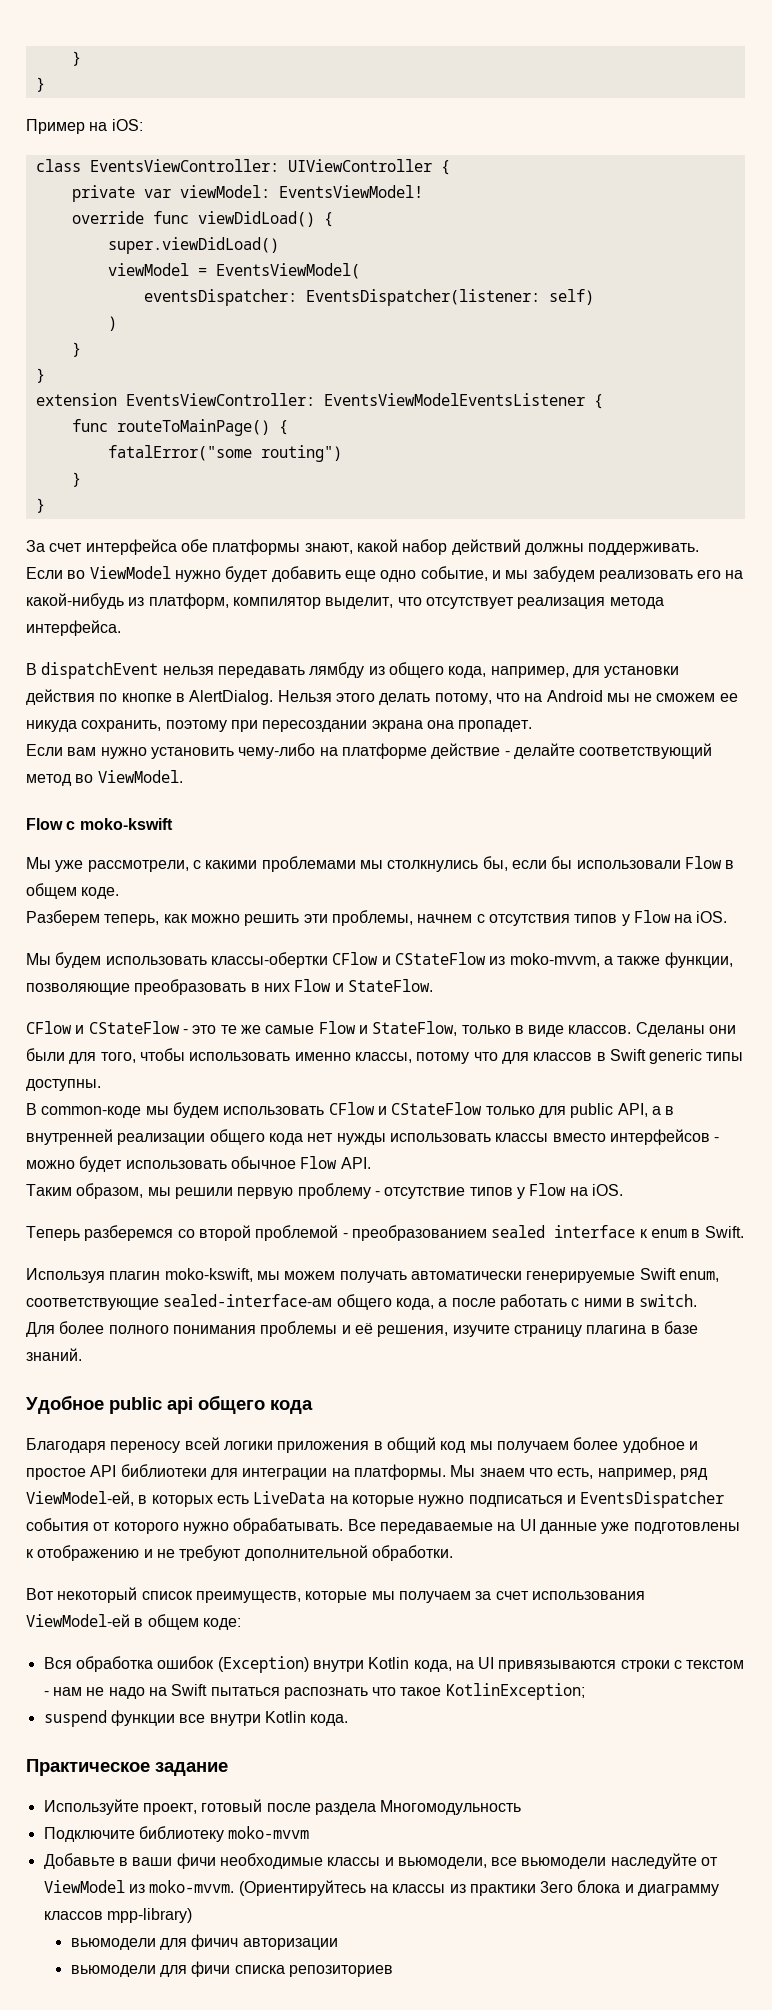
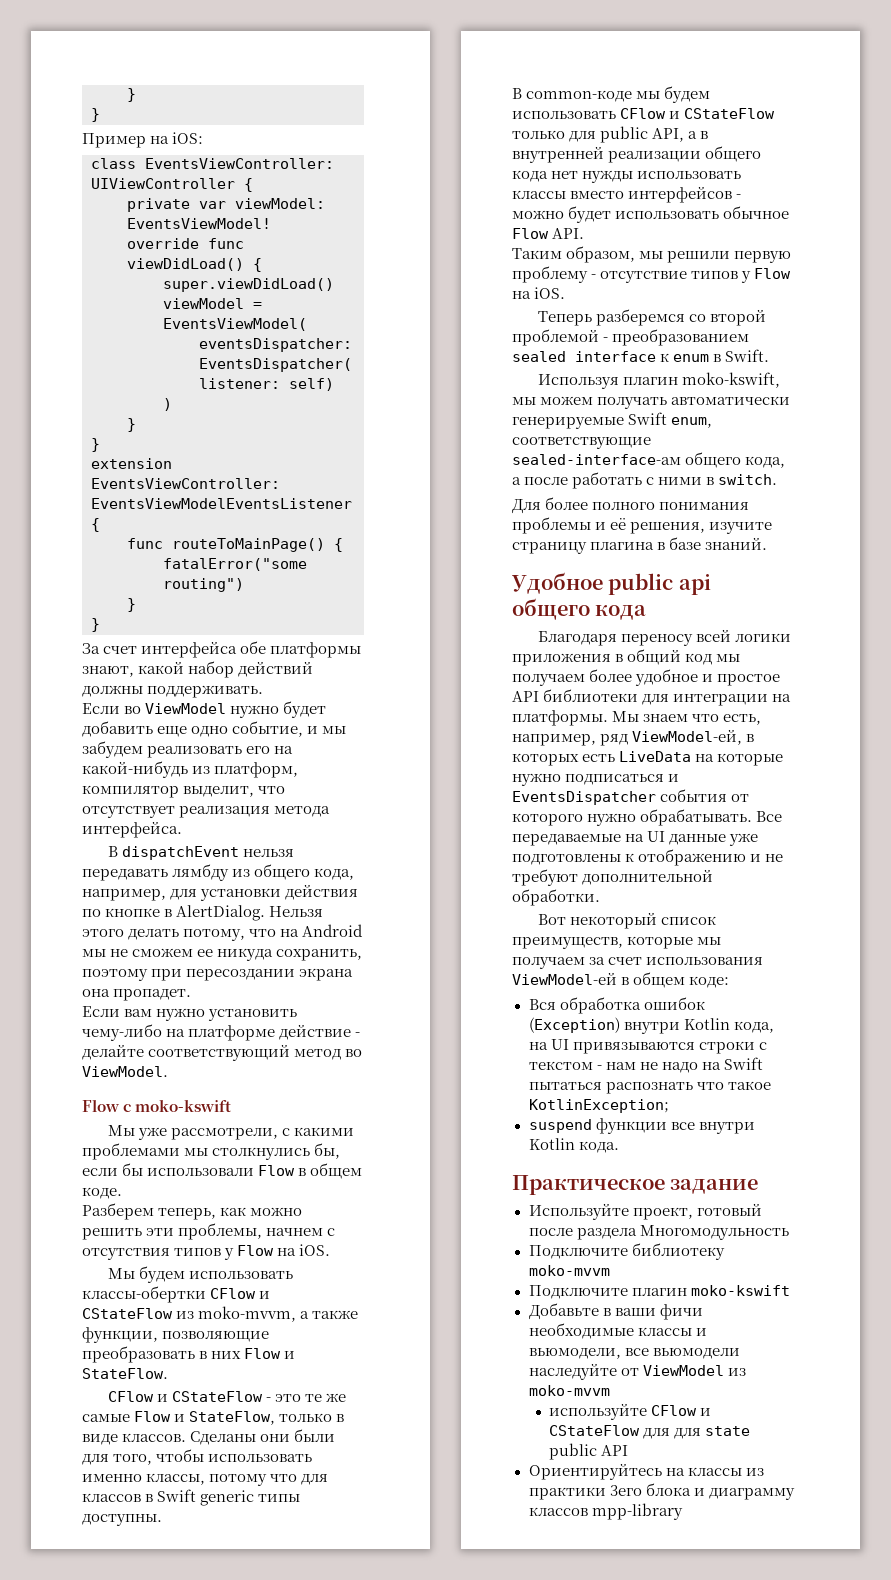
+ Подключите плагин moko-kswift
- Добавьте в ваши фичи необходимые классы и вьюмодели, все вьюмодели наследуйте от ViewModel из moko-mvvm. (Ориентируйтесь на классы из практики 3его блока и диаграмму классов mpp-library)
- вьюмодели для фичич авторизации
- вьюмодели для фичи списка репозиториев
+ Добавьте в ваши фичи необходимые классы и вьюмодели, все вьюмодели наследуйте от ViewModel из moko-mvvm
+ используйте CFlow и CStateFlow для для state public API
+ Ориентируйтесь на классы из практики 3его блока и диаграмму классов mpp-library

